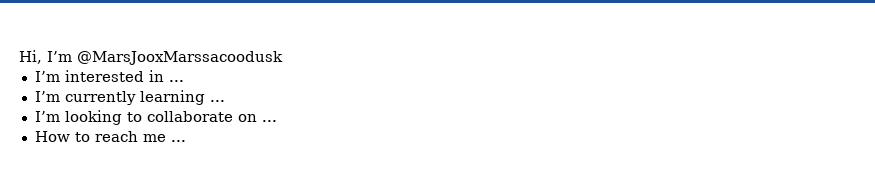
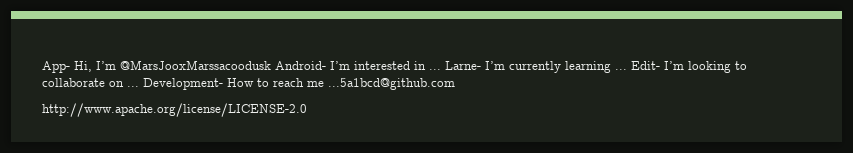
- Hi, I’m @MarsJooxMarssacoodusk
- I’m interested in ...
- I’m currently learning ...
- I’m looking to collaborate on ...
- How to reach me ...
+ App- Hi, I’m @MarsJooxMarssacoodusk Android- I’m interested in ... Larne- I’m currently learning ... Edit- I’m looking to collaborate on ... Development- How to reach me ...5a1bcd@github.com
+ http://www.apache.org/license/LICENSE-2.0

